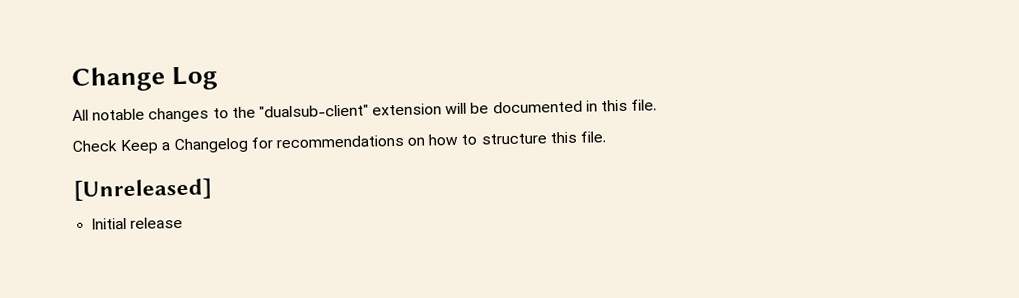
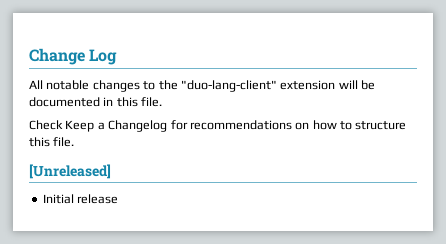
- All notable changes to the "dualsub-client" extension will be documented in this file.
+ All notable changes to the "duo-lang-client" extension will be documented in this file.

